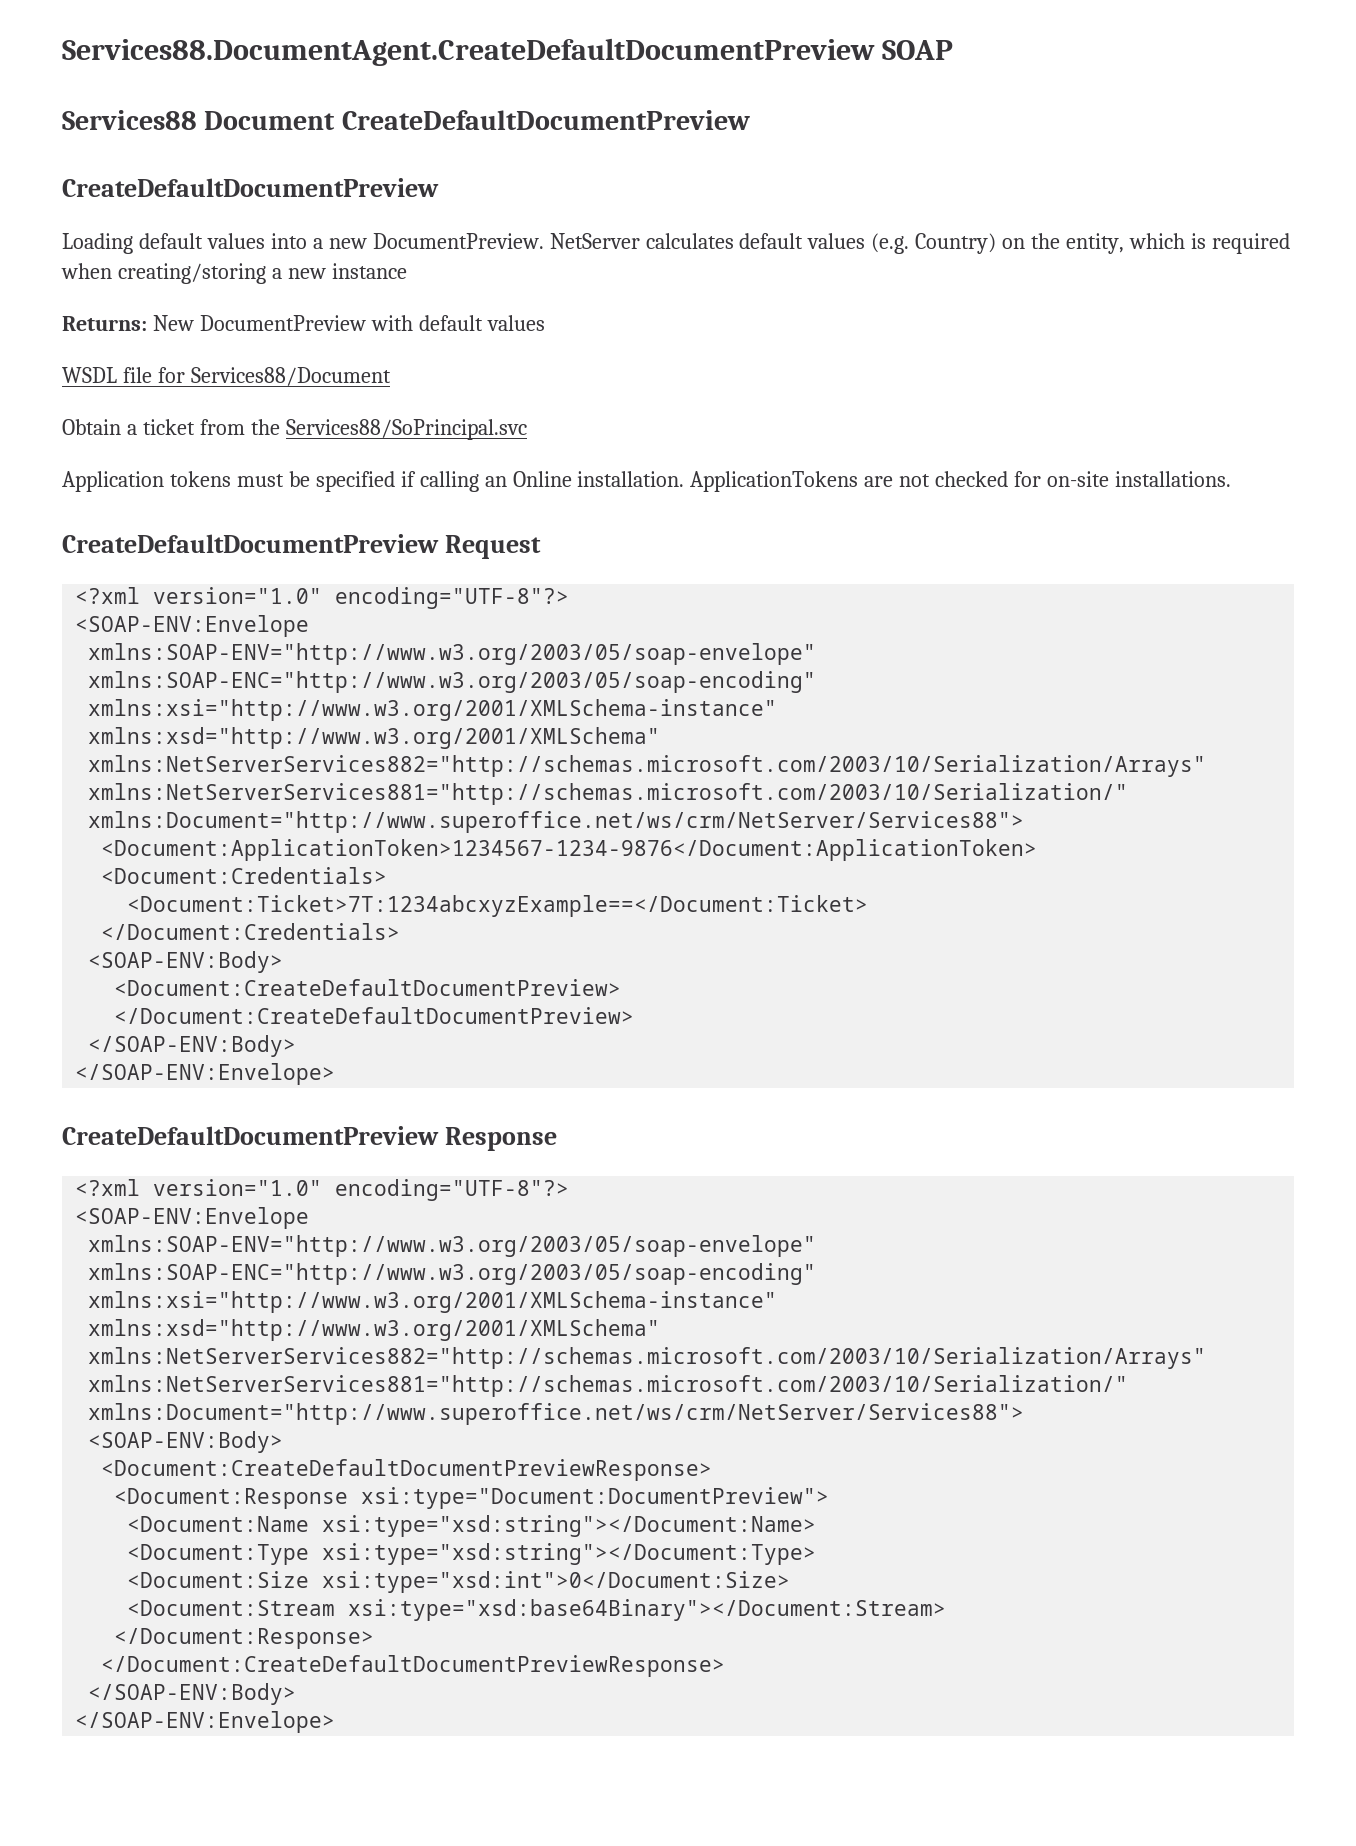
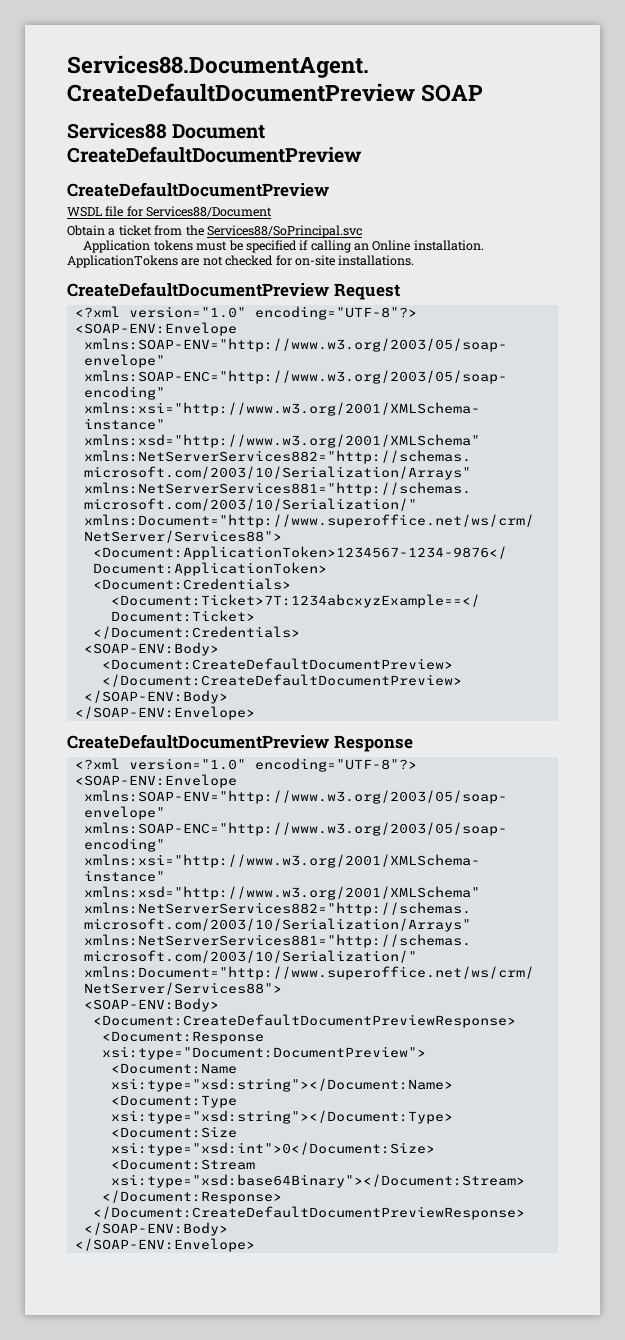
- Loading default values into a new DocumentPreview. NetServer calculates default values (e.g. Country) on the entity, which is required when creating/storing a new instance
- Returns: New DocumentPreview with default values

